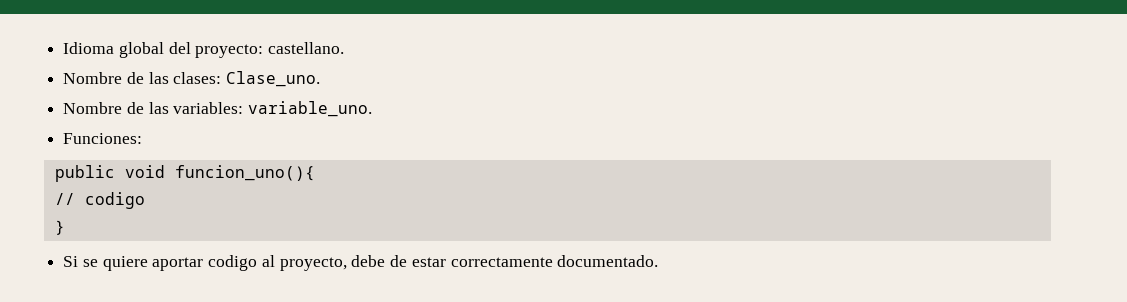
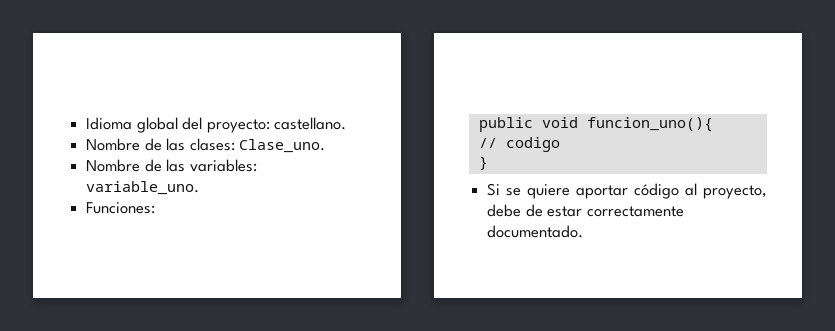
- Si se quiere aportar codigo al proyecto, debe de estar correctamente documentado.
+ Si se quiere aportar código al proyecto, debe de estar correctamente documentado.

